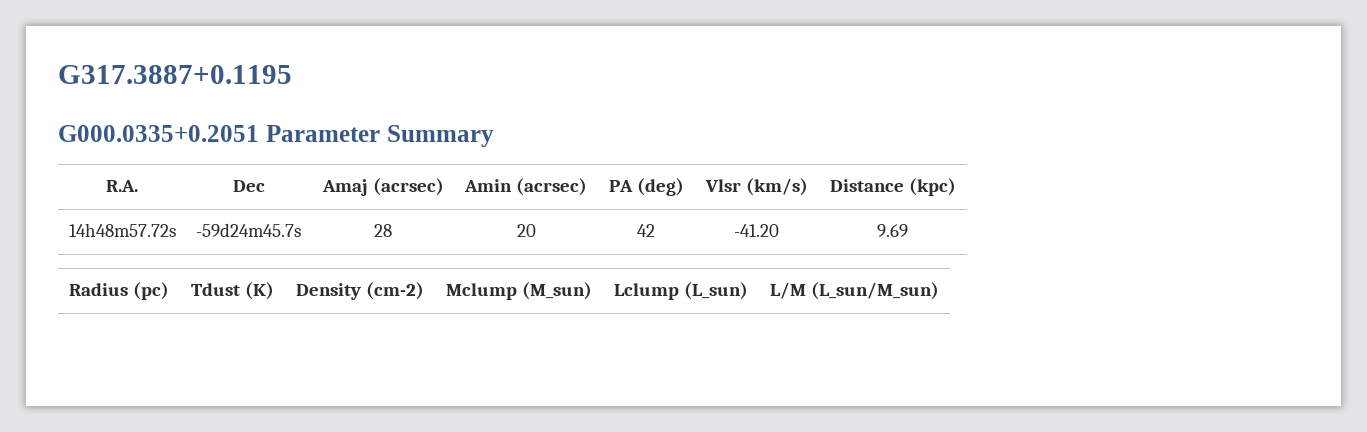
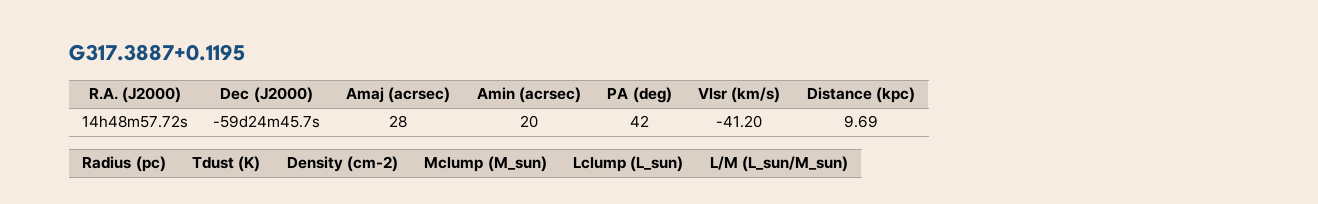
- G000.0335+0.2051 Parameter Summary
- R.A. | Dec | Amaj (acrsec) | Amin (acrsec) | PA (deg) | Vlsr (km/s) | Distance (kpc)
+ R.A. (J2000) | Dec (J2000) | Amaj (acrsec) | Amin (acrsec) | PA (deg) | Vlsr (km/s) | Distance (kpc)

